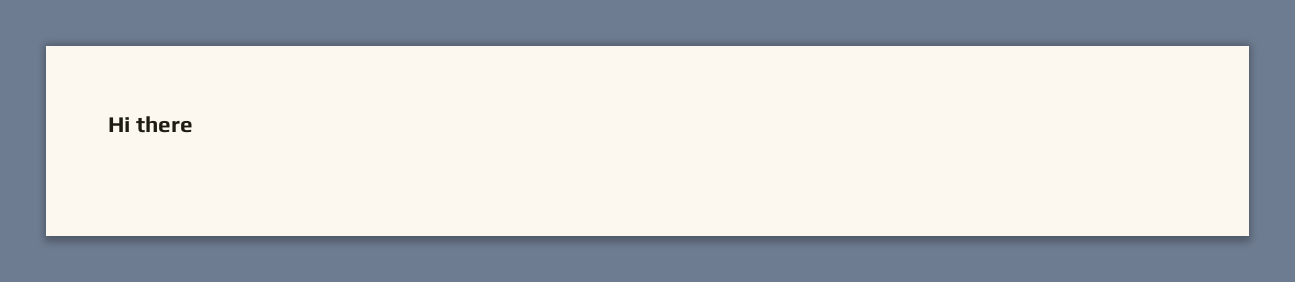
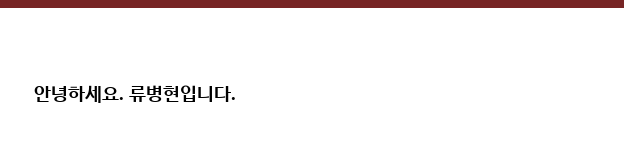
- Hi there
+ 안녕하세요. 류병현입니다.

